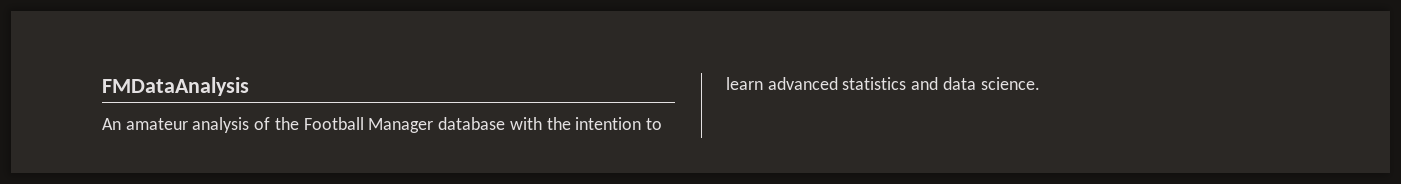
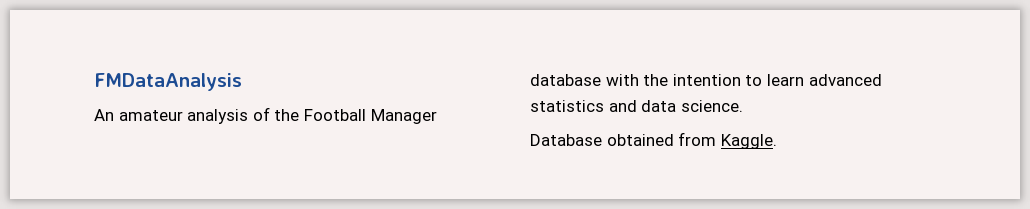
+ Database obtained from Kaggle.

